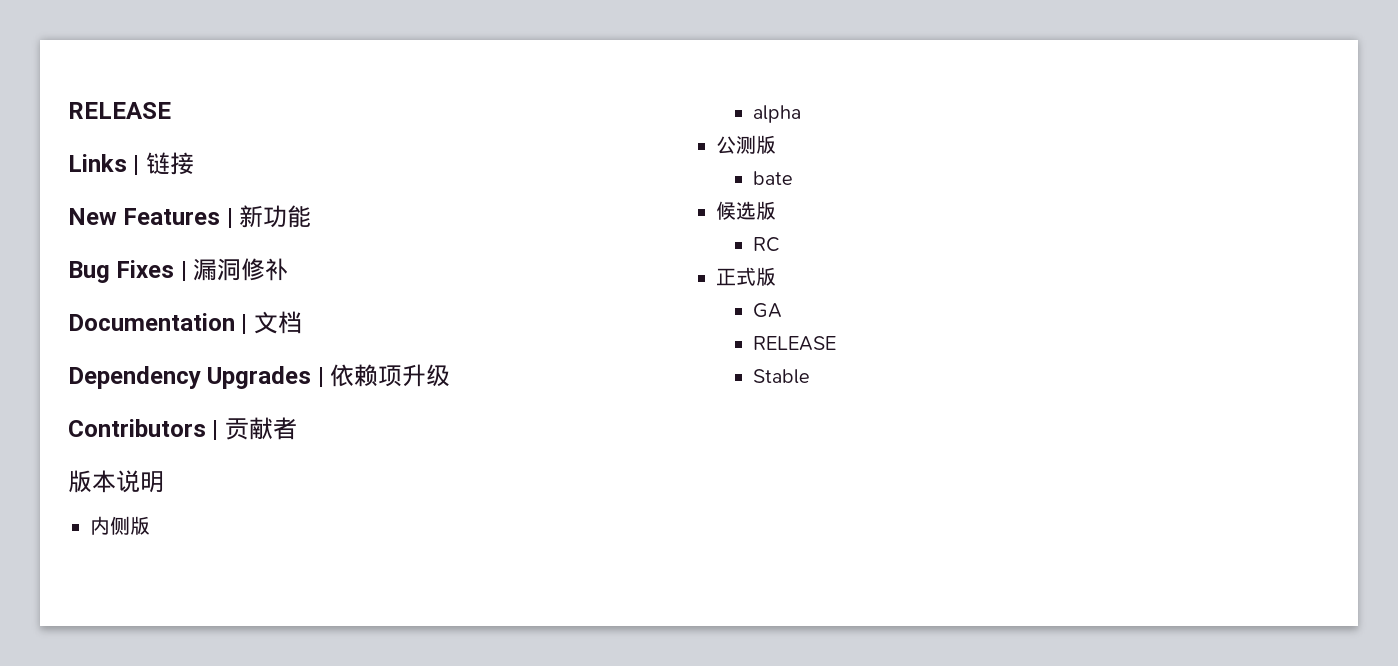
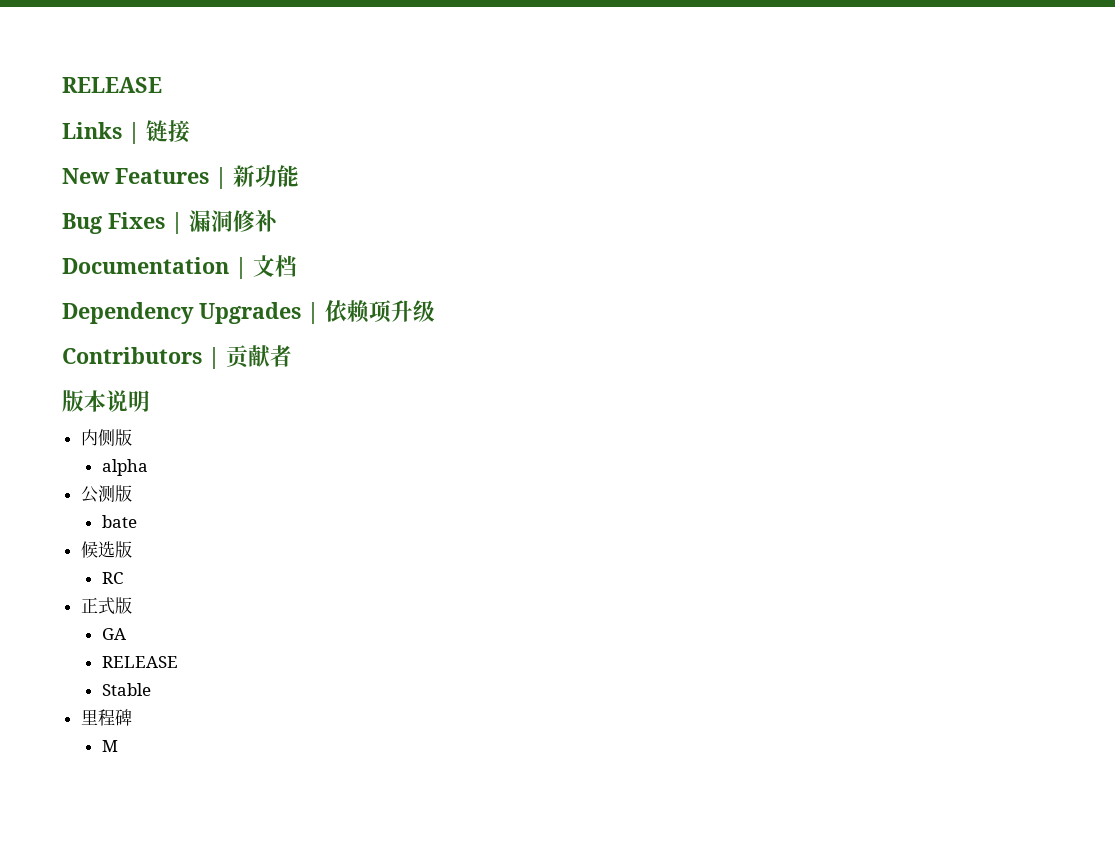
+ 里程碑
+ M

